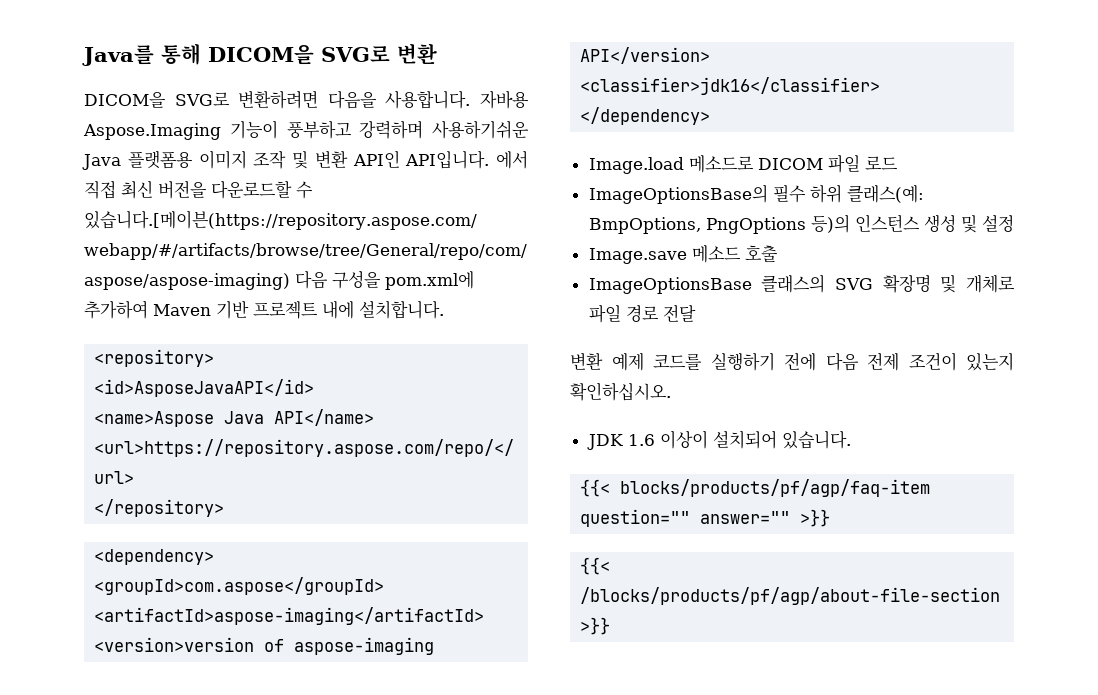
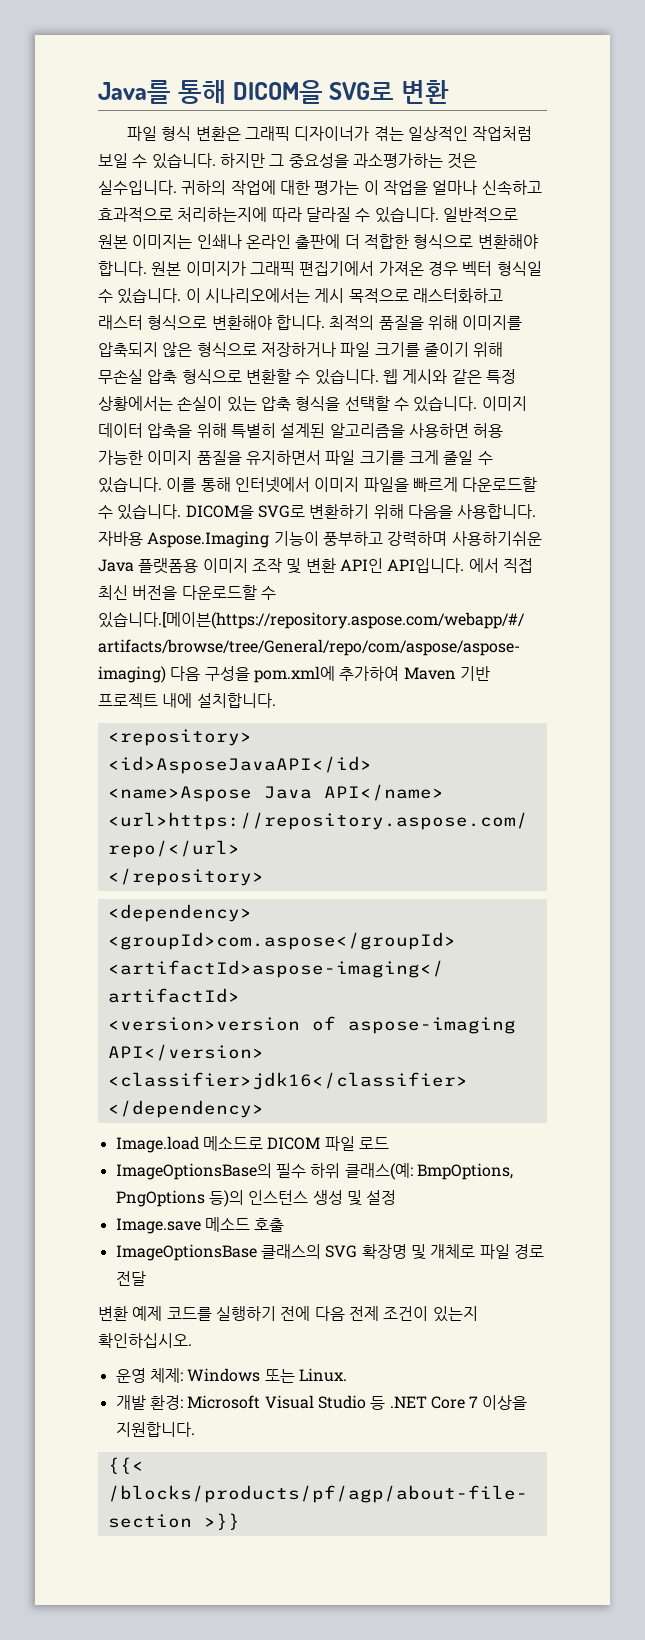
- DICOM을 SVG로 변환하려면 다음을 사용합니다.
+ 파일 형식 변환은 그래픽 디자이너가 겪는 일상적인 작업처럼 보일 수 있습니다. 하지만 그 중요성을 과소평가하는 것은 실수입니다. 귀하의 작업에 대한 평가는 이 작업을 얼마나 신속하고 효과적으로 처리하는지에 따라 달라질 수 있습니다. 일반적으로 원본 이미지는 인쇄나 온라인 출판에 더 적합한 형식으로 변환해야 합니다. 원본 이미지가 그래픽 편집기에서 가져온 경우 벡터 형식일 수 있습니다. 이 시나리오에서는 게시 목적으로 래스터화하고 래스터 형식으로 변환해야 합니다. 최적의 품질을 위해 이미지를 압축되지 않은 형식으로 저장하거나 파일 크기를 줄이기 위해 무손실 압축 형식으로 변환할 수 있습니다. 웹 게시와 같은 특정 상황에서는 손실이 있는 압축 형식을 선택할 수 있습니다. 이미지 데이터 압축을 위해 특별히 설계된 알고리즘을 사용하면 허용 가능한 이미지 품질을 유지하면서 파일 크기를 크게 줄일 수 있습니다. 이를 통해 인터넷에서 이미지 파일을 빠르게 다운로드할 수 있습니다. DICOM을 SVG로 변환하기 위해 다음을 사용합니다.
- JDK 1.6 이상이 설치되어 있습니다.
- {{< blocks/products/pf/agp/faq-item question="" answer="" >}}
+ 운영 체제: Windows 또는 Linux.
+ 개발 환경: Microsoft Visual Studio 등 .NET Core 7 이상을 지원합니다.

